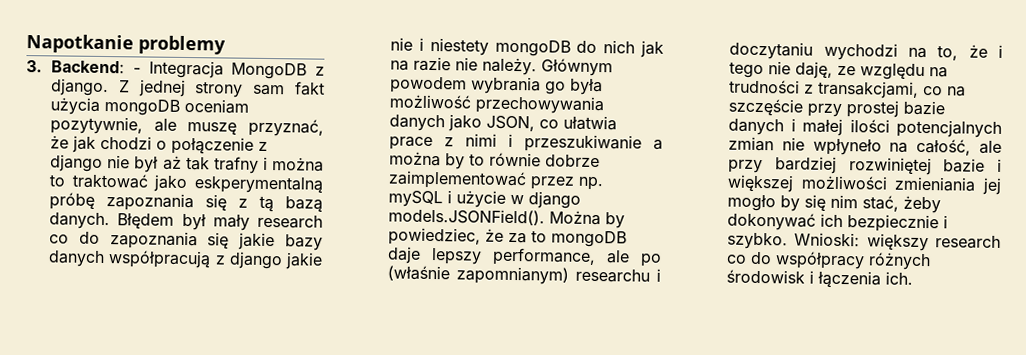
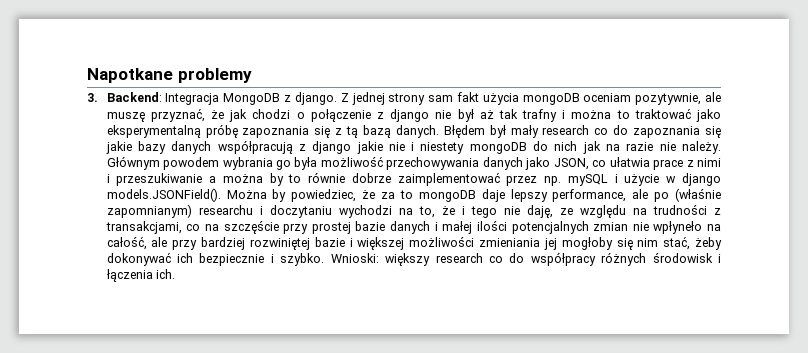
- Napotkanie problemy
+ Napotkane problemy
- 3. Backend: - Integracja MongoDB z django.
+ 3. Backend: Integracja MongoDB z django.
- Z jednej strony sam fakt użycia mongoDB oceniam pozytywnie, ale muszę przyznać, że jak chodzi o połączenie z django nie był aż tak trafny i można to traktować jako eskperymentalną próbę zapoznania się z tą bazą danych.
+ Z jednej strony sam fakt użycia mongoDB oceniam pozytywnie, ale muszę przyznać, że jak chodzi o połączenie z django nie był aż tak trafny i można to traktować jako eksperymentalną próbę zapoznania się z tą bazą danych.
- Głównym powodem wybrania go była możliwość przechowywania danych jako JSON, co ułatwia prace z nimi i przeszukiwanie a można by to równie dobrze zaimplementować przez np. mySQL i użycie w django models.JSONField(). Można by powiedziec, że za to mongoDB daje lepszy performance, ale po (właśnie zapomnianym) researchu i doczytaniu wychodzi na to, że i tego nie daję, ze względu na trudności z transakcjami, co na szczęście przy prostej bazie danych i małej ilości potencjalnych zmian nie wpłyneło na całość, ale przy bardziej rozwiniętej bazie i większej możliwości zmieniania jej mogło by się nim stać, żeby dokonywać ich bezpiecznie i szybko.
+ Głównym powodem wybrania go była możliwość przechowywania danych jako JSON, co ułatwia prace z nimi i przeszukiwanie a można by to równie dobrze zaimplementować przez np. mySQL i użycie w django models.JSONField(). Można by powiedziec, że za to mongoDB daje lepszy performance, ale po (właśnie zapomnianym) researchu i doczytaniu wychodzi na to, że i tego nie daję, ze względu na trudności z transakcjami, co na szczęście przy prostej bazie danych i małej ilości potencjalnych zmian nie wpłyneło na całość, ale przy bardziej rozwiniętej bazie i większej możliwości zmieniania jej mogłoby się nim stać, żeby dokonywać ich bezpiecznie i szybko.

